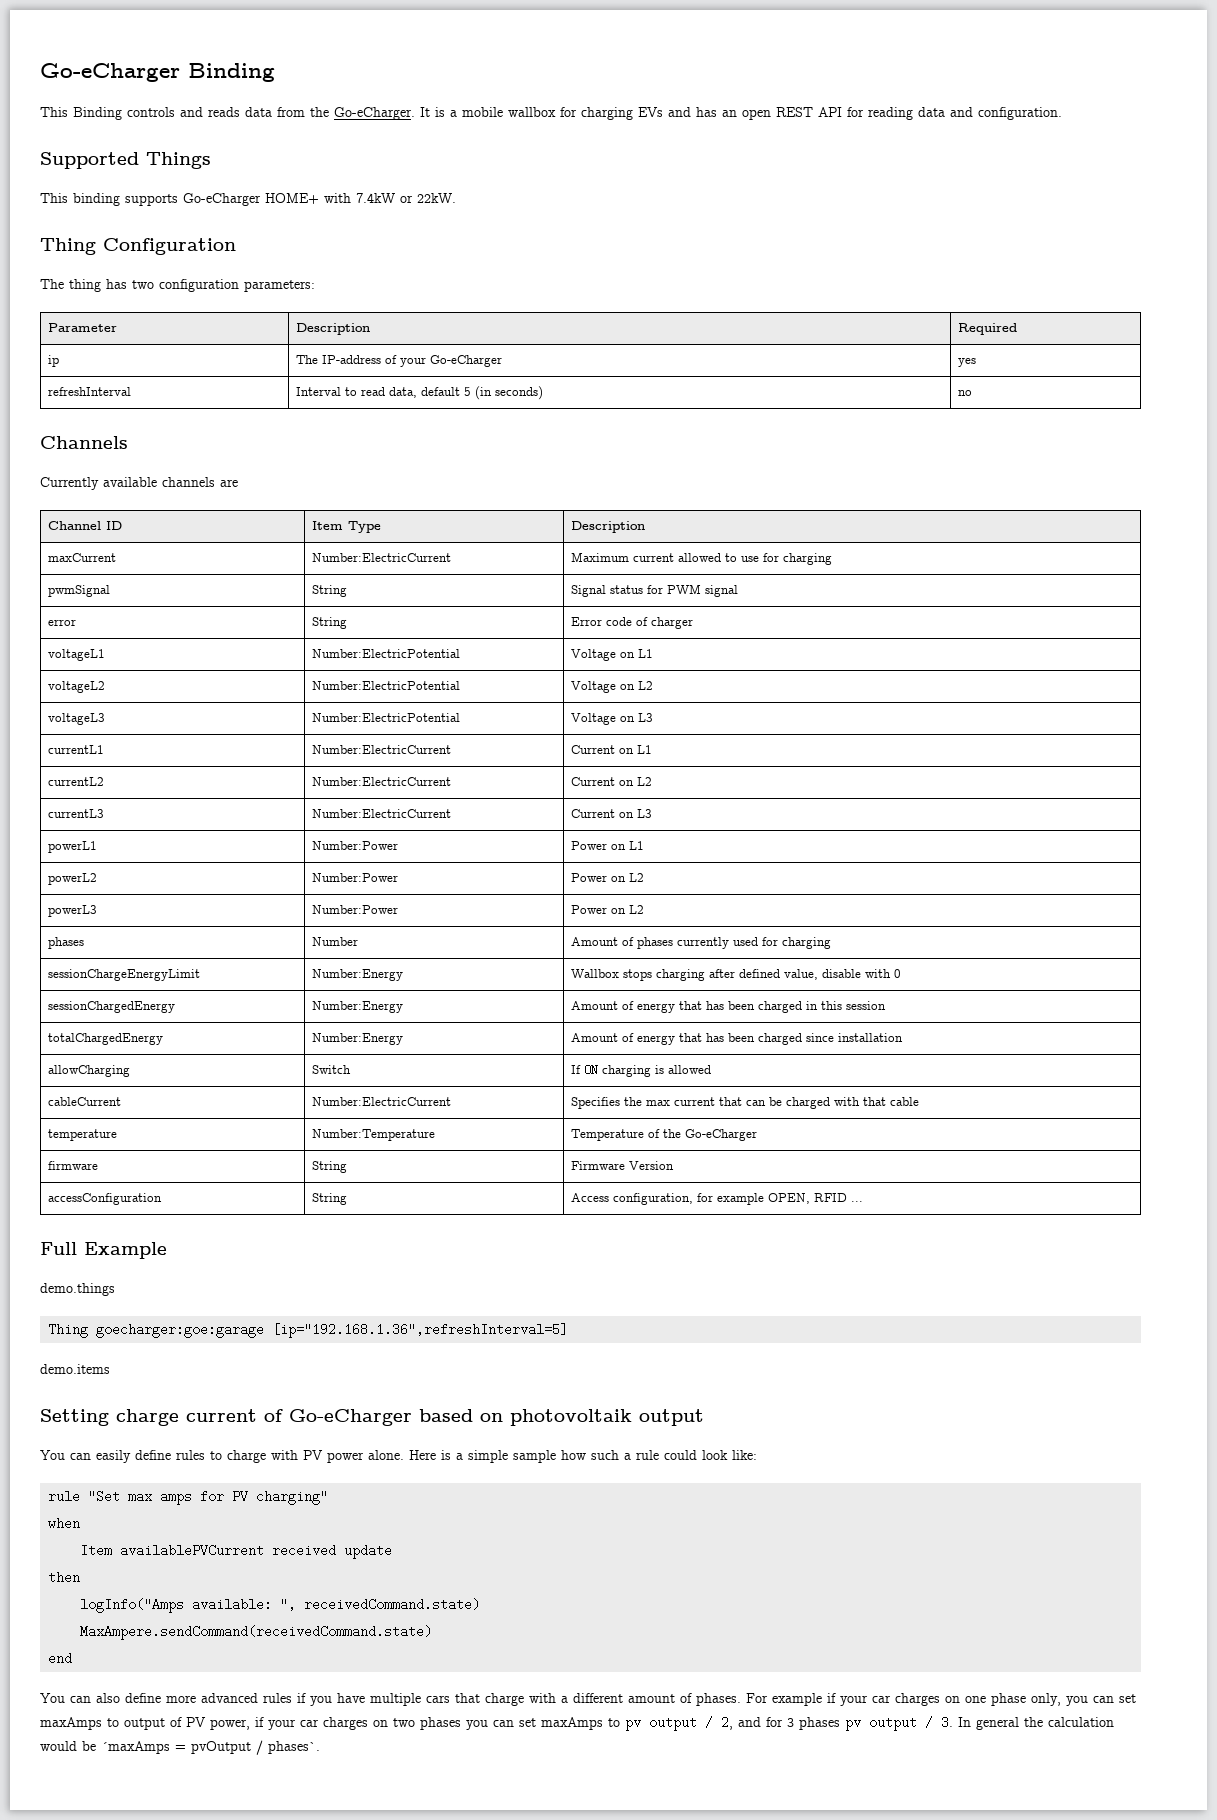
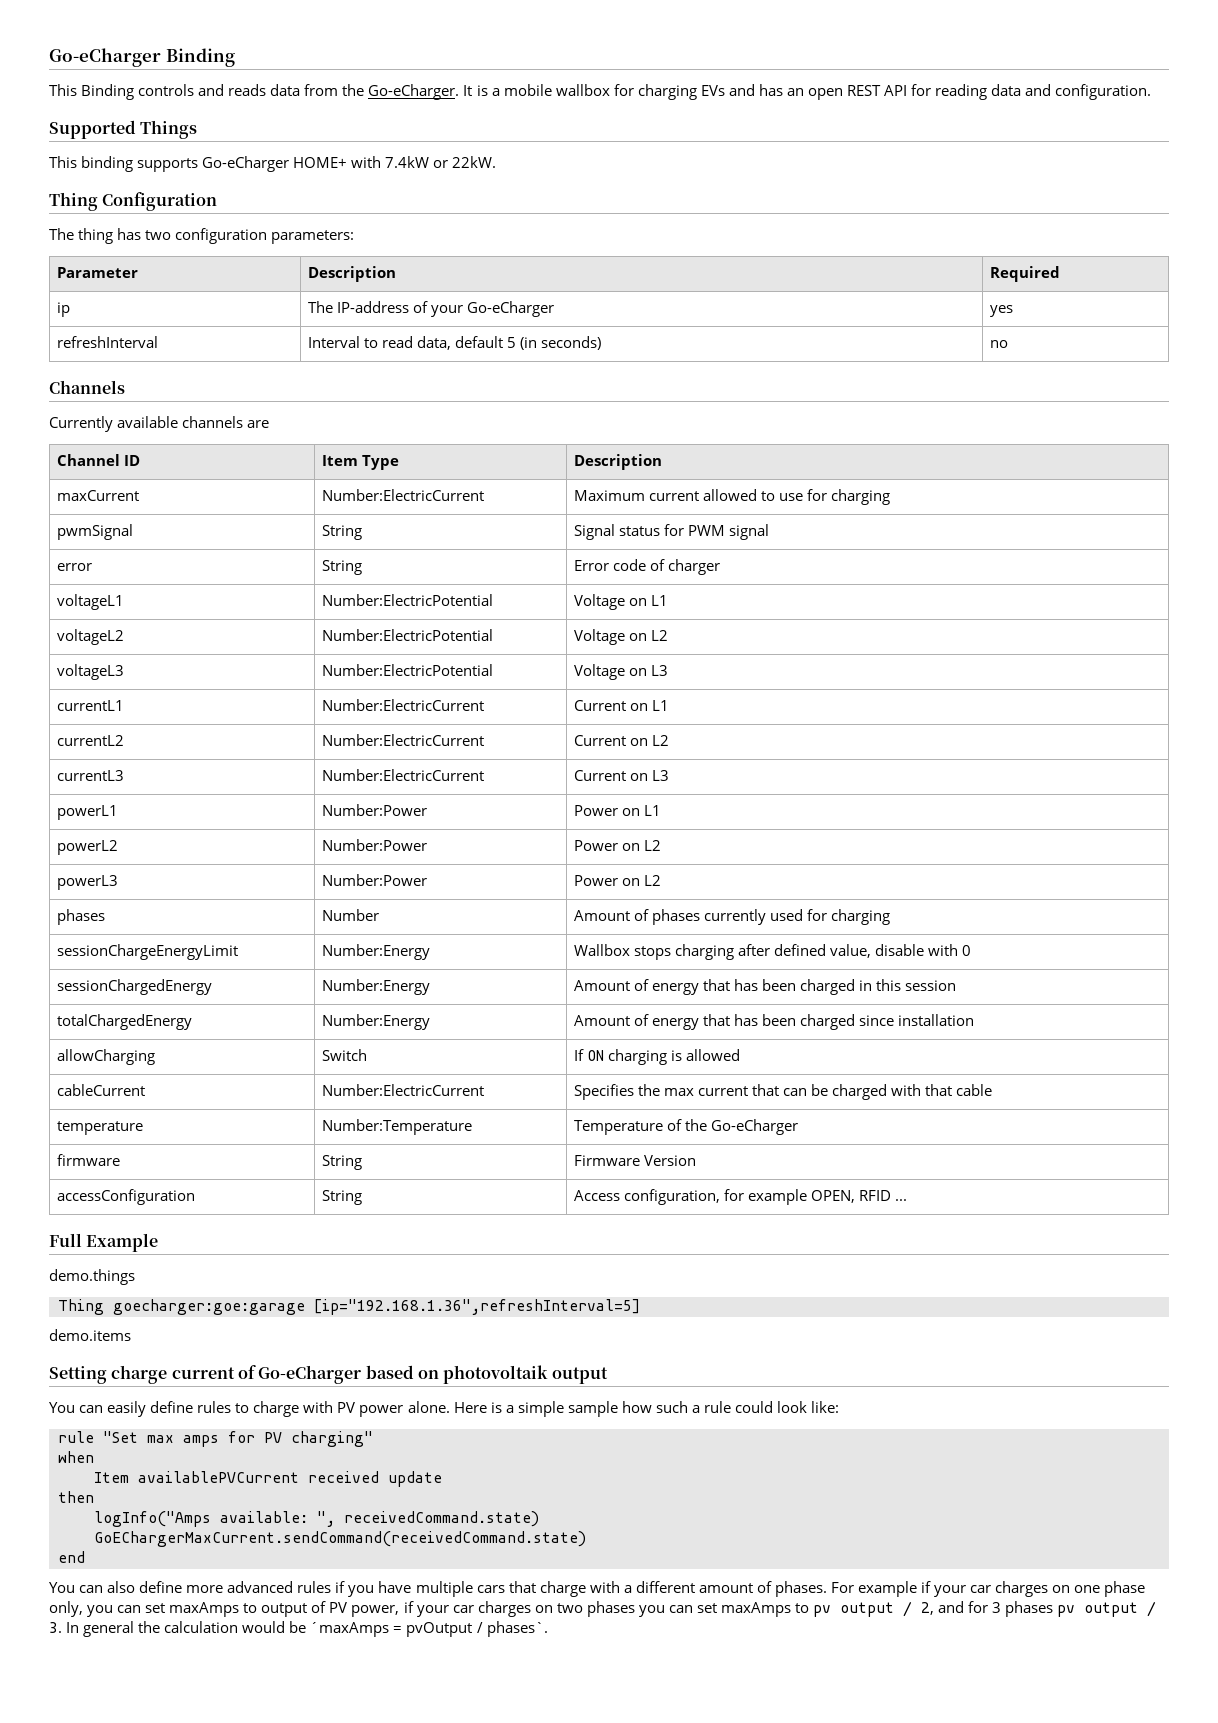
- MaxAmpere.sendCommand(receivedCommand.state)
+ GoEChargerMaxCurrent.sendCommand(receivedCommand.state)

